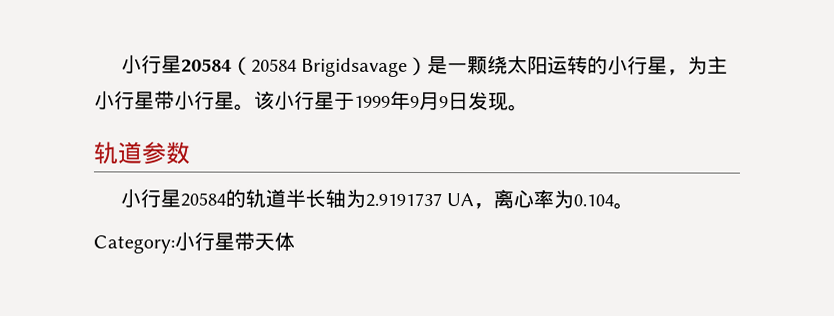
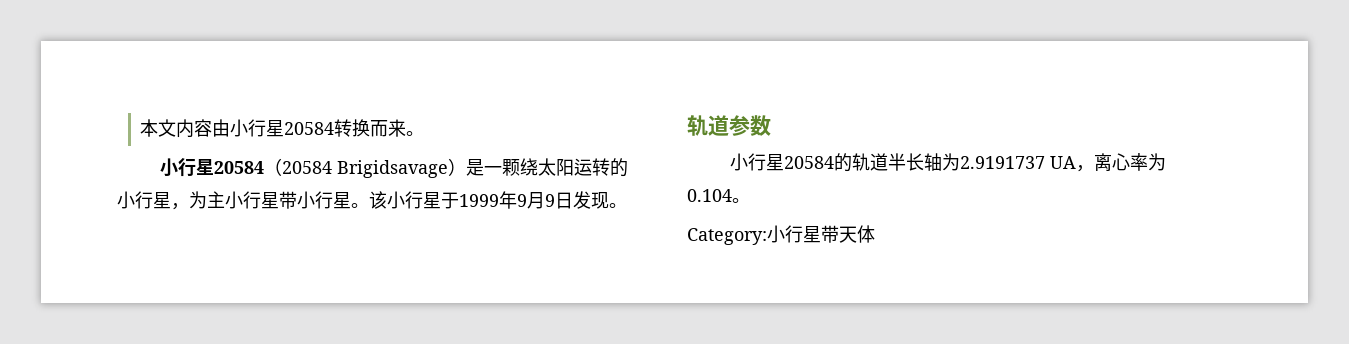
+ 本文内容由小行星20584转换而来。

